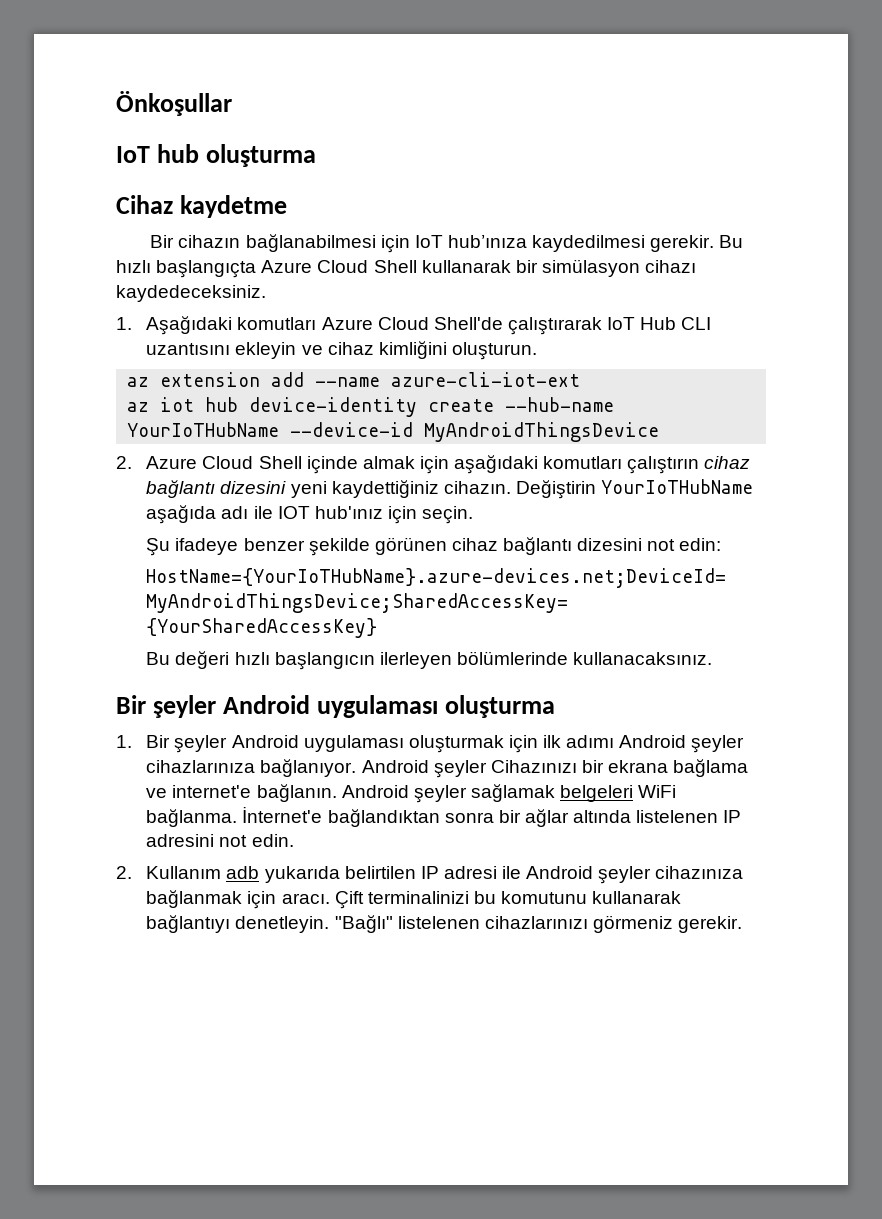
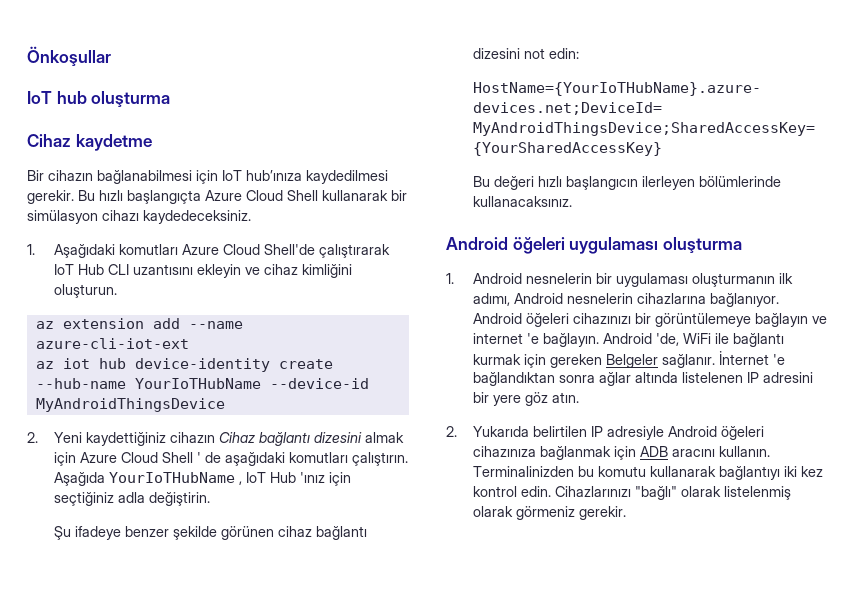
- 2. Azure Cloud Shell içinde almak için aşağıdaki komutları çalıştırın cihaz bağlantı dizesini yeni kaydettiğiniz cihazın. Değiştirin YourIoTHubName aşağıda adı ile IOT hub'ınız için seçin.
+ 2. Yeni kaydettiğiniz cihazın Cihaz bağlantı dizesini almak için Azure Cloud Shell ' de aşağıdaki komutları çalıştırın. Aşağıda YourIoTHubName , IoT Hub 'ınız için seçtiğiniz adla değiştirin.
- Bir şeyler Android uygulaması oluşturma
+ Android öğeleri uygulaması oluşturma
- 1. Bir şeyler Android uygulaması oluşturmak için ilk adımı Android şeyler cihazlarınıza bağlanıyor. Android şeyler Cihazınızı bir ekrana bağlama ve internet'e bağlanın. Android şeyler sağlamak belgeleri WiFi bağlanma. İnternet'e bağlandıktan sonra bir ağlar altında listelenen IP adresini not edin.
- 2. Kullanım adb yukarıda belirtilen IP adresi ile Android şeyler cihazınıza bağlanmak için aracı. Çift terminalinizi bu komutunu kullanarak bağlantıyı denetleyin. "Bağlı" listelenen cihazlarınızı görmeniz gerekir.
+ 1. Android nesnelerin bir uygulaması oluşturmanın ilk adımı, Android nesnelerin cihazlarına bağlanıyor. Android öğeleri cihazınızı bir görüntülemeye bağlayın ve internet 'e bağlayın. Android 'de, WiFi ile bağlantı kurmak için gereken Belgeler sağlanır. İnternet 'e bağlandıktan sonra ağlar altında listelenen IP adresini bir yere göz atın.
+ 2. Yukarıda belirtilen IP adresiyle Android öğeleri cihazınıza bağlanmak için ADB aracını kullanın. Terminalinizden bu komutu kullanarak bağlantıyı iki kez kontrol edin. Cihazlarınızı "bağlı" olarak listelenmiş olarak görmeniz gerekir.

